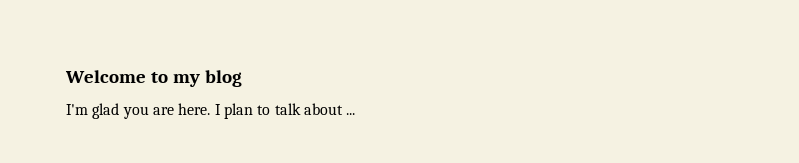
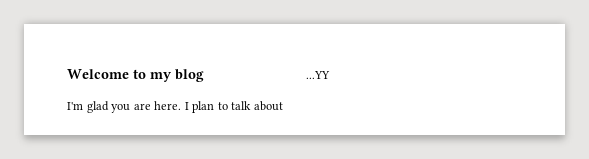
- I plan to talk about ...
+ I plan to talk about ...YY

